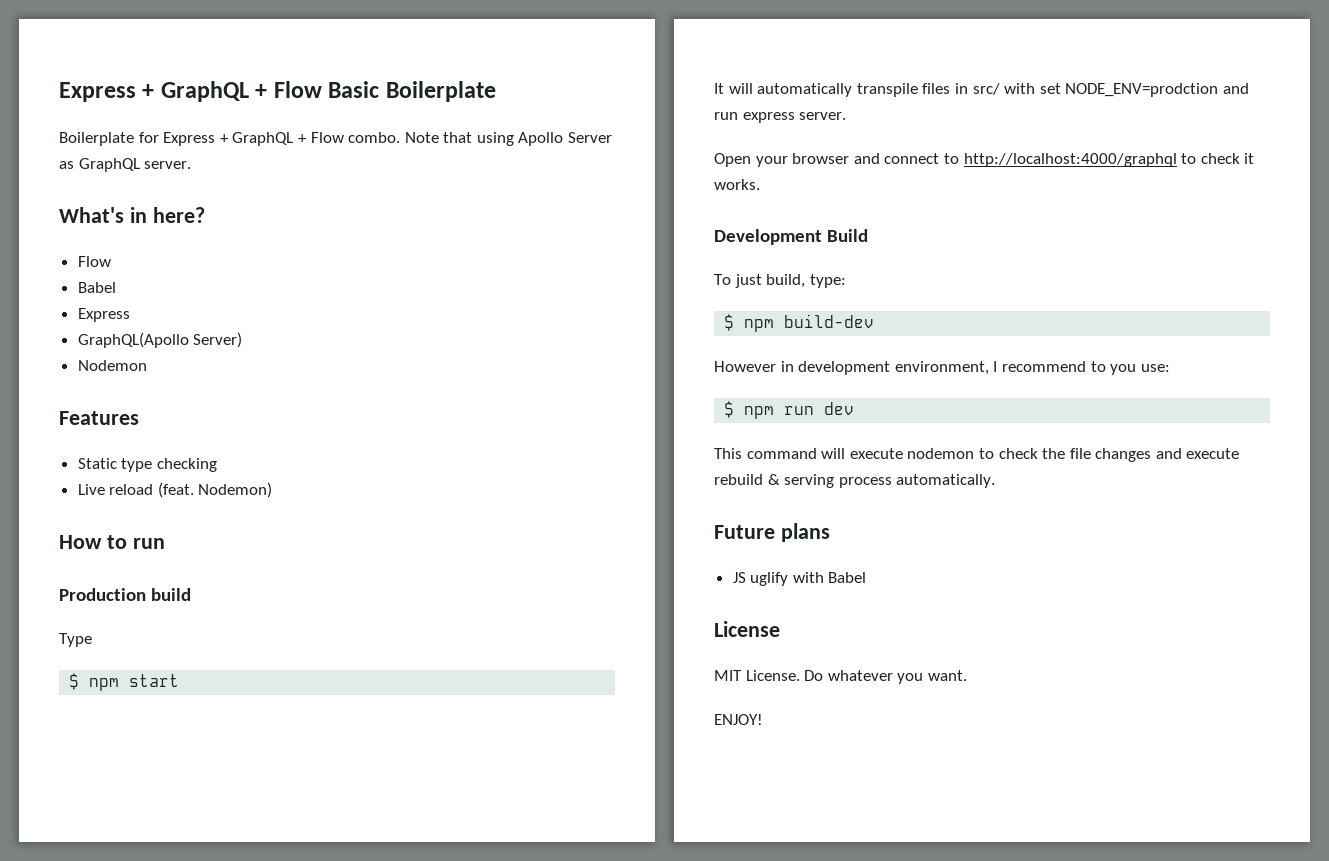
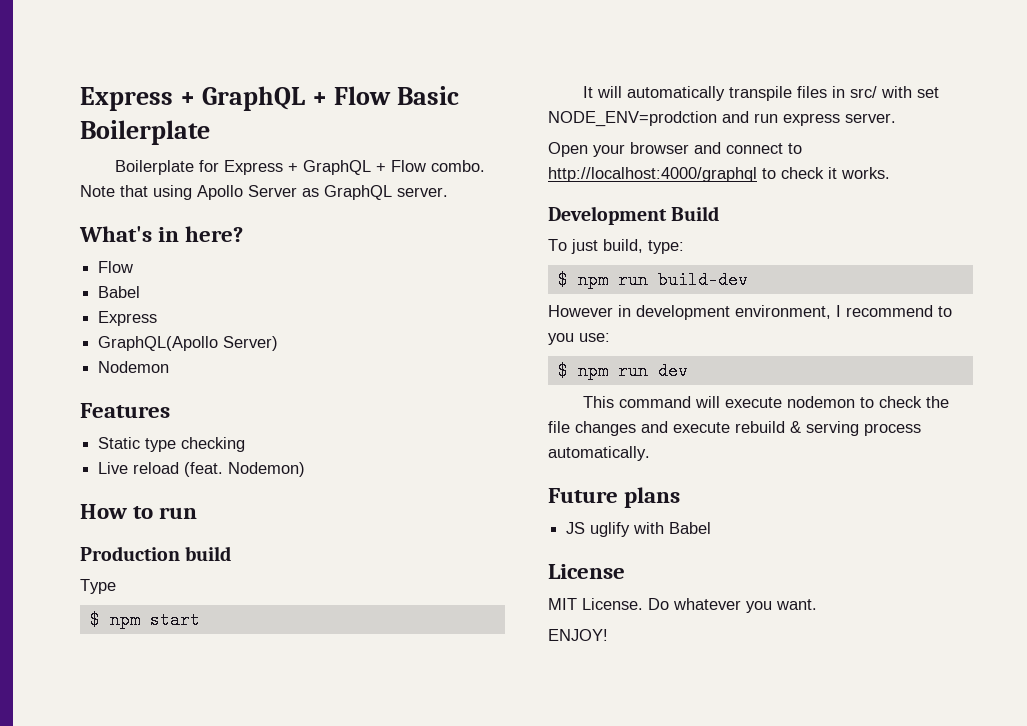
- $ npm build-dev
+ $ npm run build-dev

